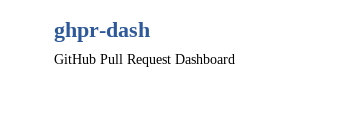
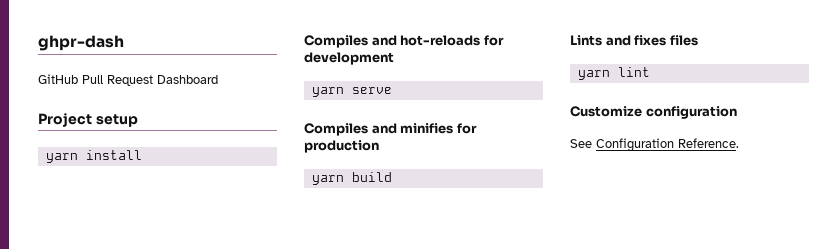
+ Project setup
+ yarn install
+ Compiles and hot-reloads for development
+ yarn serve
+ Compiles and minifies for production
+ yarn build
+ Lints and fixes files
+ yarn lint
+ Customize configuration
+ See Configuration Reference.

